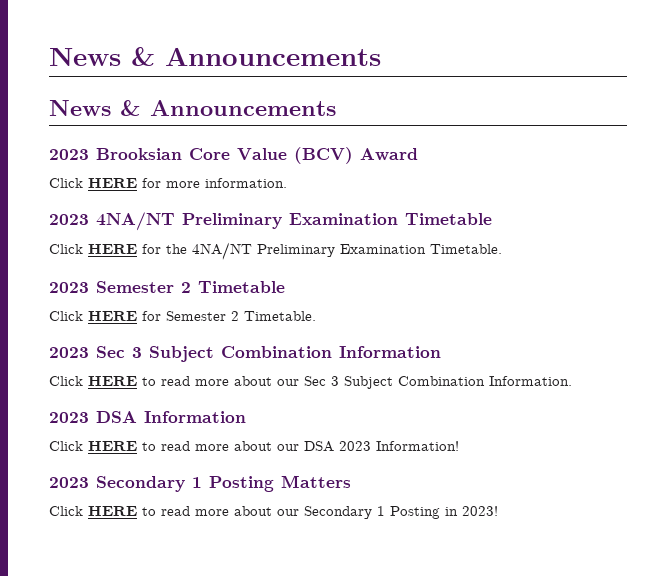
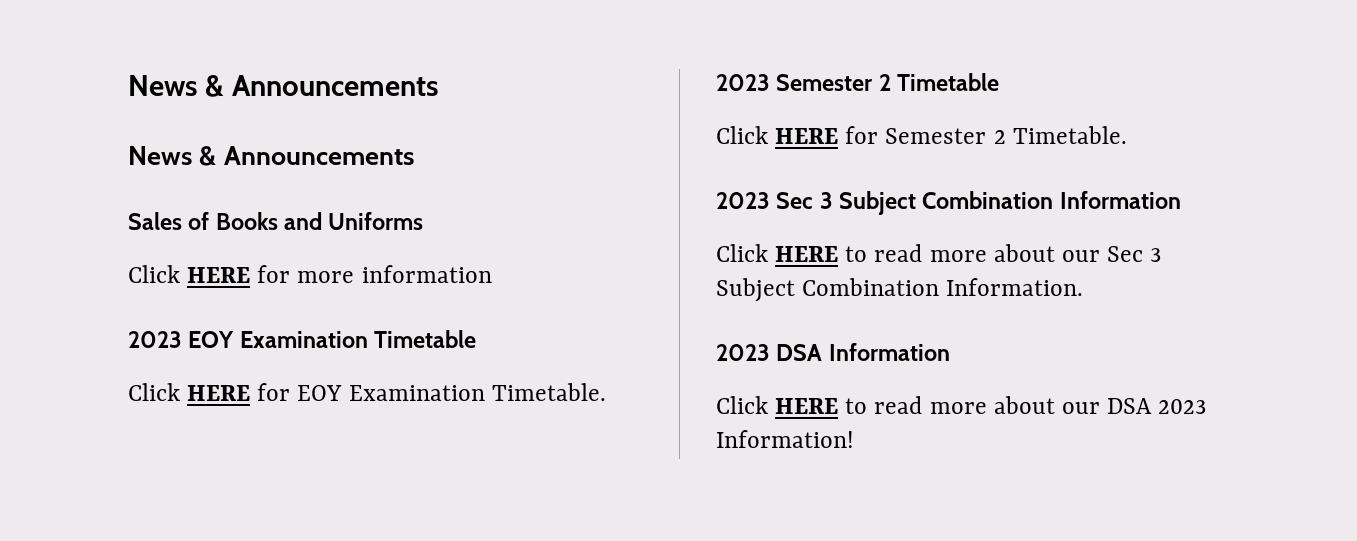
- 2023 Brooksian Core Value (BCV) Award
+ Sales of Books and Uniforms
- Click HERE for more information.
- 2023 4NA/NT Preliminary Examination Timetable
+ Click HERE for more information
+ 2023 EOY Examination Timetable
- Click HERE for the 4NA/NT Preliminary Examination Timetable.
+ Click HERE for EOY Examination Timetable.
- 2023 Secondary 1 Posting Matters
- Click HERE to read more about our Secondary 1 Posting in 2023!

